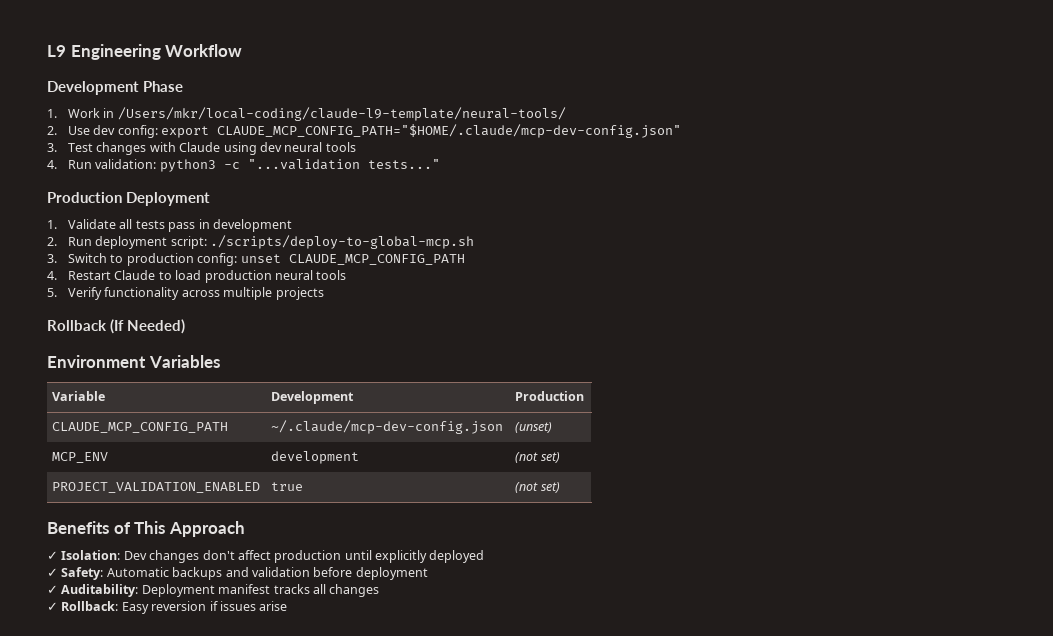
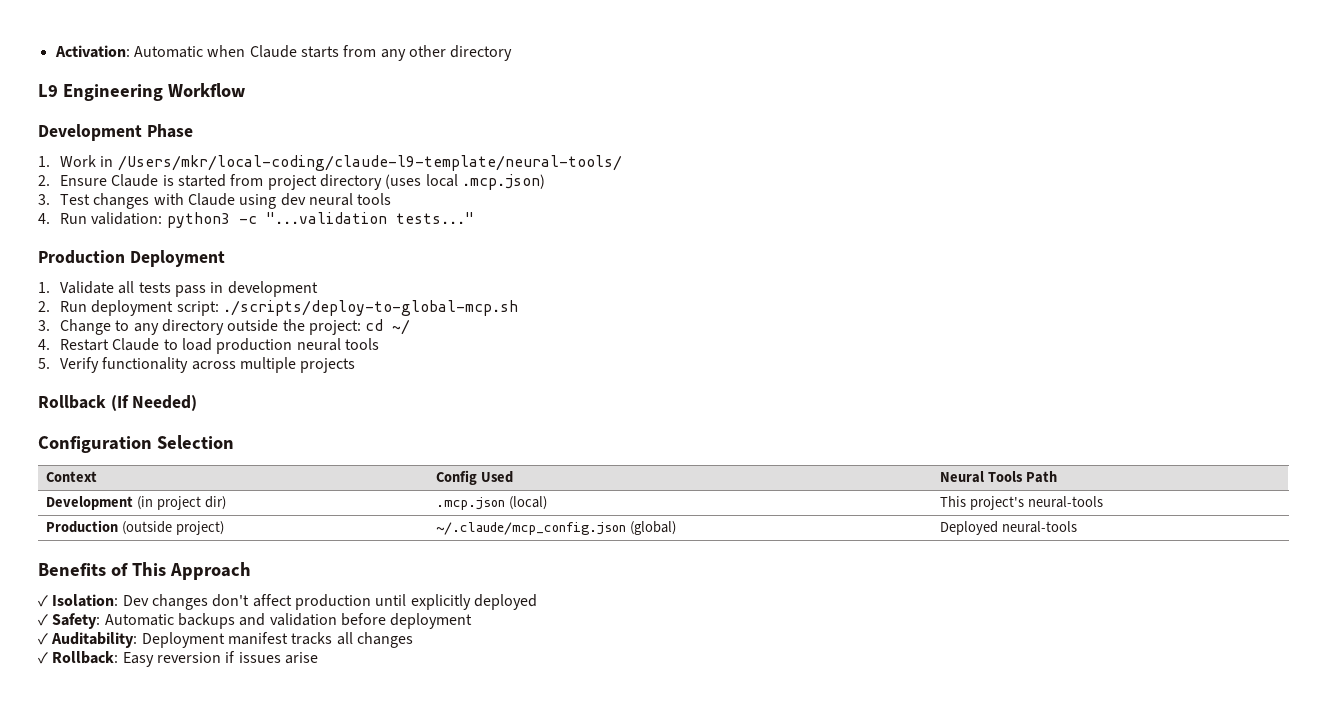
+ Activation: Automatic when Claude starts from any other directory
- 2. Use dev config: export CLAUDE_MCP_CONFIG_PATH="$HOME/.claude/mcp-dev-config.json"
+ 2. Ensure Claude is started from project directory (uses local .mcp.json)
- 3. Switch to production config: unset CLAUDE_MCP_CONFIG_PATH
+ 3. Change to any directory outside the project: cd ~/
- Environment Variables
- Variable | Development | Production
- CLAUDE_MCP_CONFIG_PATH | ~/.claude/mcp-dev-config.json | (unset)
- MCP_ENV | development | (not set)
- PROJECT_VALIDATION_ENABLED | true | (not set)
+ Configuration Selection
+ Context | Config Used | Neural Tools Path
+ Development (in project dir) | .mcp.json (local) | This project's neural-tools
+ Production (outside project) | ~/.claude/mcp_config.json (global) | Deployed neural-tools

